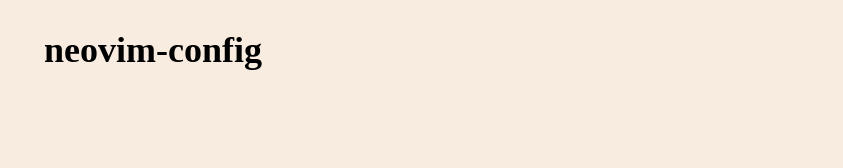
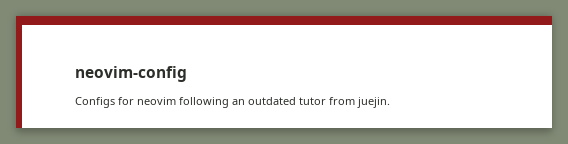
+ Configs for neovim following an outdated tutor from juejin.

